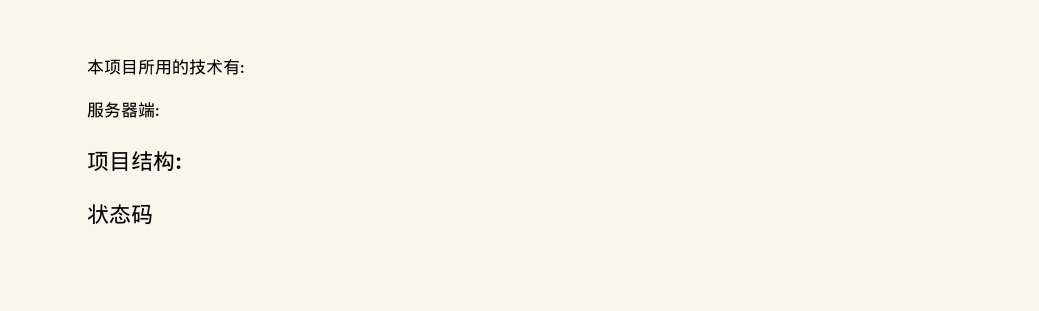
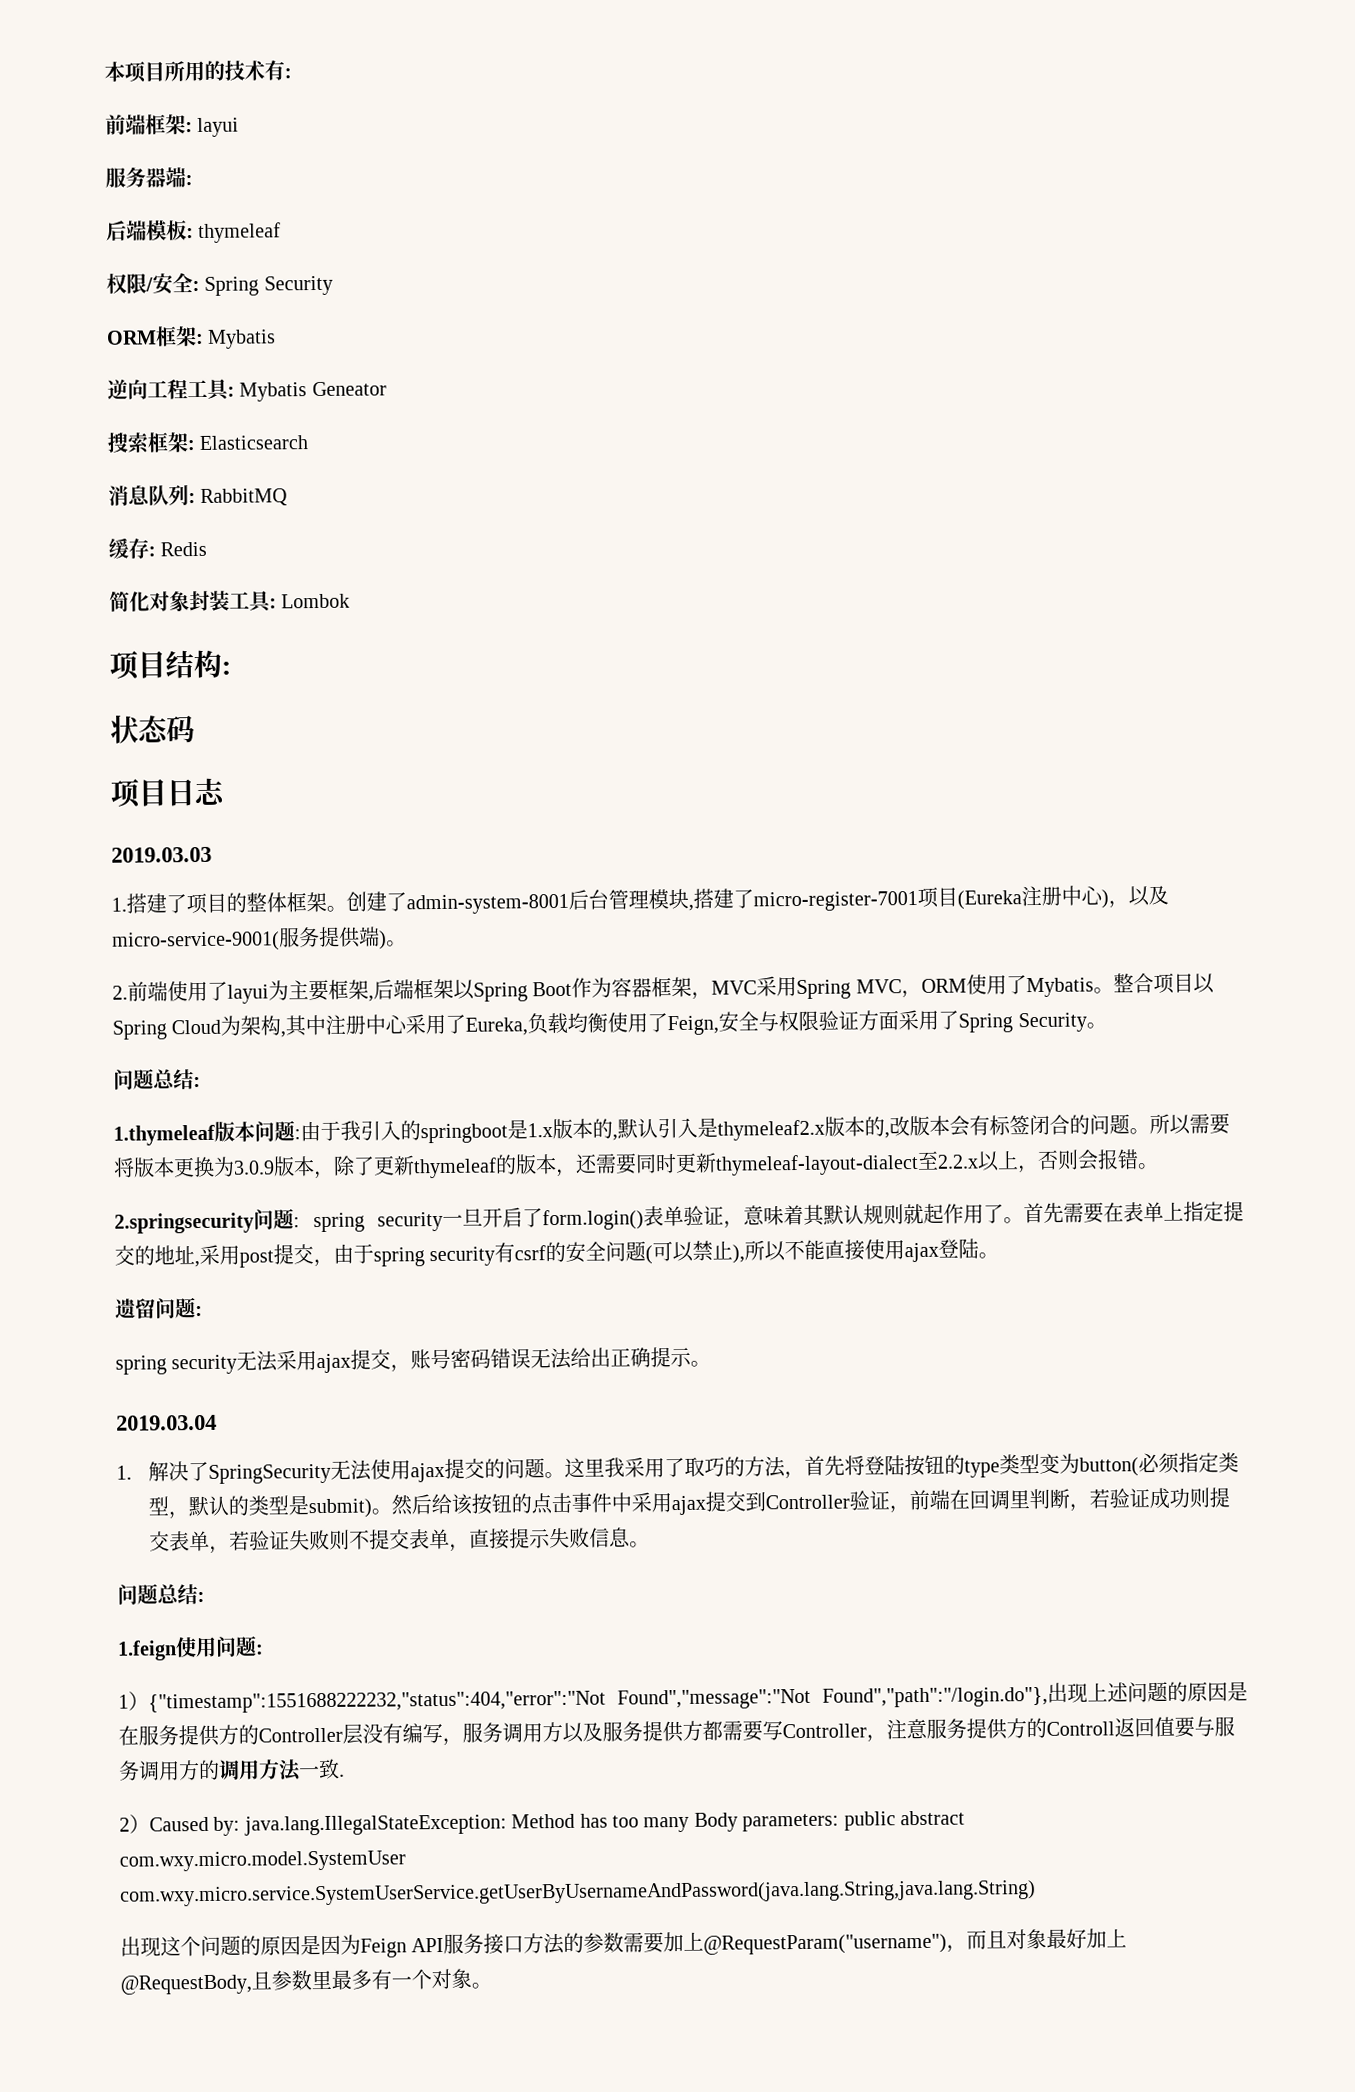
+ 前端框架: layui
+ 后端模板: thymeleaf
+ 权限/安全: Spring Security
+ ORM框架: Mybatis
+ 逆向工程工具: Mybatis Geneator
+ 搜索框架: Elasticsearch
+ 消息队列: RabbitMQ
+ 缓存: Redis
+ 简化对象封装工具: Lombok
+ 项目日志
+ 2019.03.03
+ 1.搭建了项目的整体框架。创建了admin-system-8001后台管理模块,搭建了micro-register-7001项目(Eureka注册中心)，以及micro-service-9001(服务提供端)。
+ 2.前端使用了layui为主要框架,后端框架以Spring Boot作为容器框架，MVC采用Spring MVC，ORM使用了Mybatis。整合项目以Spring Cloud为架构,其中注册中心采用了Eureka,负载均衡使用了Feign,安全与权限验证方面采用了Spring Security。
+ 问题总结:
+ 1.thymeleaf版本问题:由于我引入的springboot是1.x版本的,默认引入是thymeleaf2.x版本的,改版本会有标签闭合的问题。所以需要将版本更换为3.0.9版本，除了更新thymeleaf的版本，还需要同时更新thymeleaf-layout-dialect至2.2.x以上，否则会报错。
+ 2.springsecurity问题: spring security一旦开启了form.login()表单验证，意味着其默认规则就起作用了。首先需要在表单上指定提交的地址,采用post提交，由于spring security有csrf的安全问题(可以禁止),所以不能直接使用ajax登陆。
+ 遗留问题:
+ spring security无法采用ajax提交，账号密码错误无法给出正确提示。
+ 2019.03.04
+ 1.解决了SpringSecurity无法使用ajax提交的问题。这里我采用了取巧的方法，首先将登陆按钮的type类型变为button(必须指定类型，默认的类型是submit)。然后给该按钮的点击事件中采用ajax提交到Controller验证，前端在回调里判断，若验证成功则提交表单，若验证失败则不提交表单，直接提示失败信息。
+ 问题总结:
+ 1.feign使用问题:
+ 1）{"timestamp":1551688222232,"status":404,"error":"Not Found","message":"Not Found","path":"/login.do"},出现上述问题的原因是在服务提供方的Controller层没有编写，服务调用方以及服务提供方都需要写Controller，注意服务提供方的Controll返回值要与服务调用方的调用方法一致.
+ 2）Caused by: java.lang.IllegalStateException: Method has too many Body parameters: public abstract com.wxy.micro.model.SystemUser com.wxy.micro.service.SystemUserService.getUserByUsernameAndPassword(java.lang.String,java.lang.String)
+ 出现这个问题的原因是因为Feign API服务接口方法的参数需要加上@RequestParam("username")，而且对象最好加上@RequestBody,且参数里最多有一个对象。

